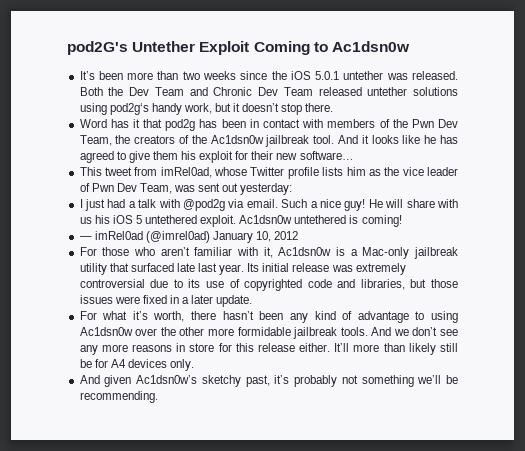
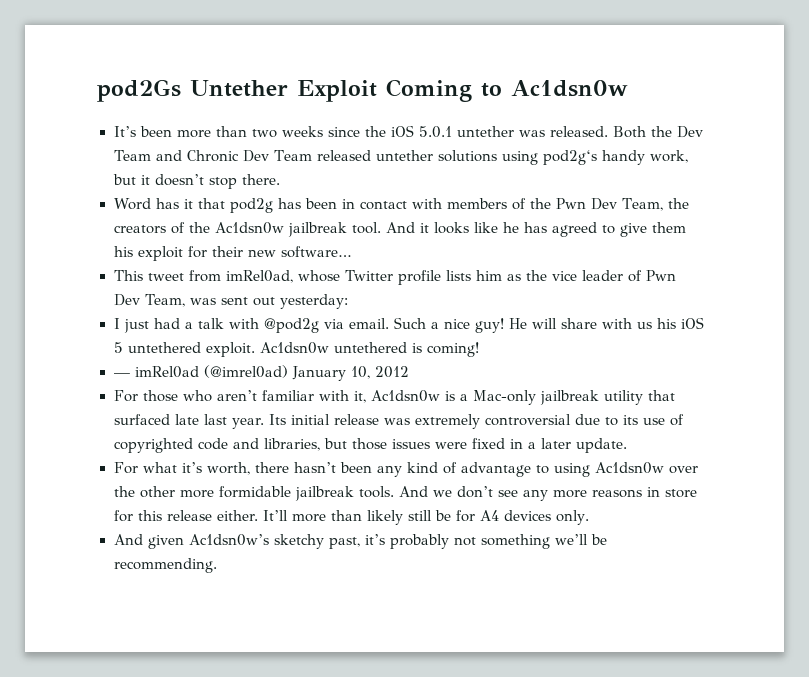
- pod2G's Untether Exploit Coming to Ac1dsn0w
+ pod2Gs Untether Exploit Coming to Ac1dsn0w

